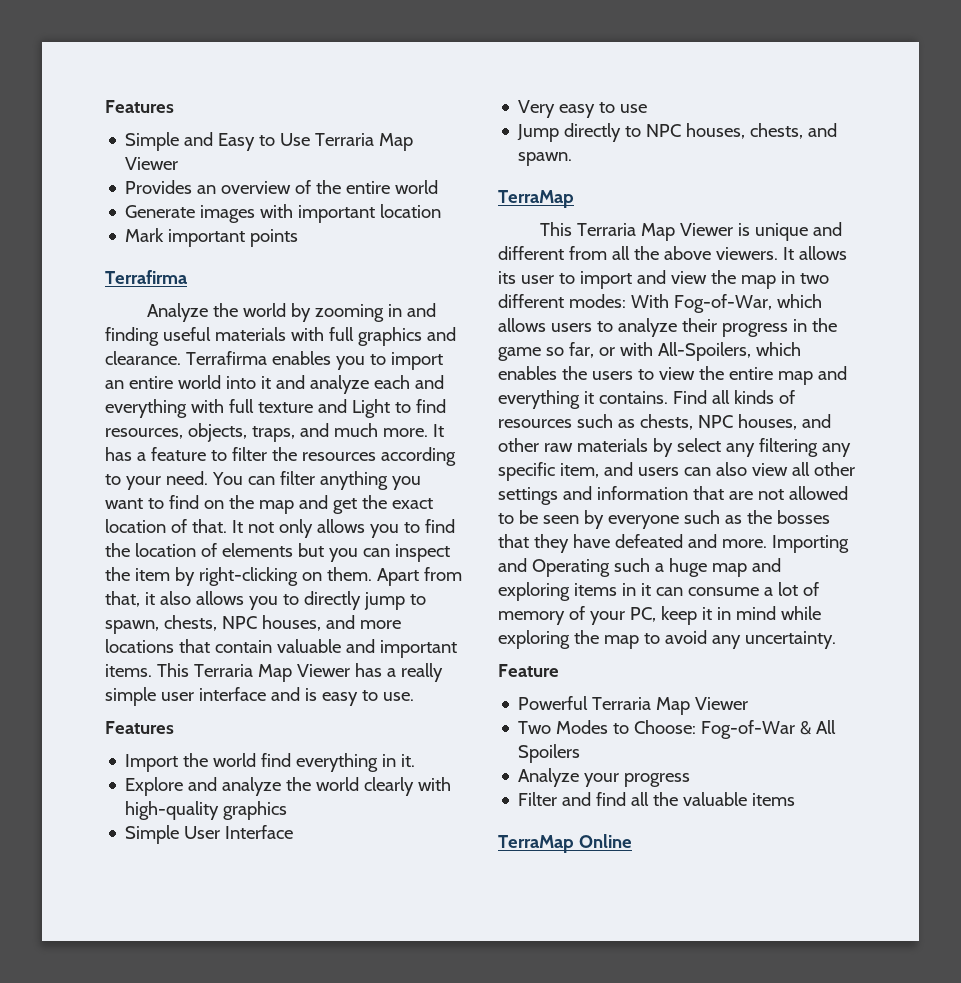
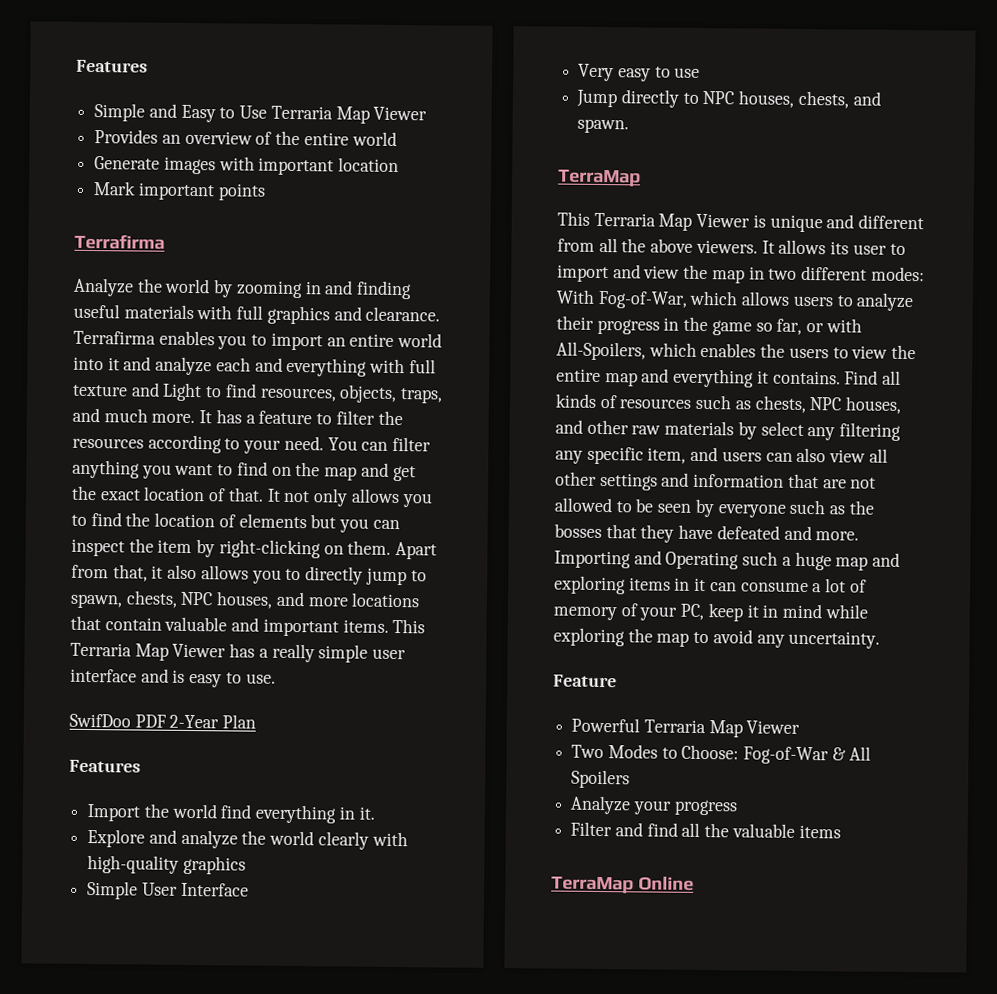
+ SwifDoo PDF 2-Year Plan

